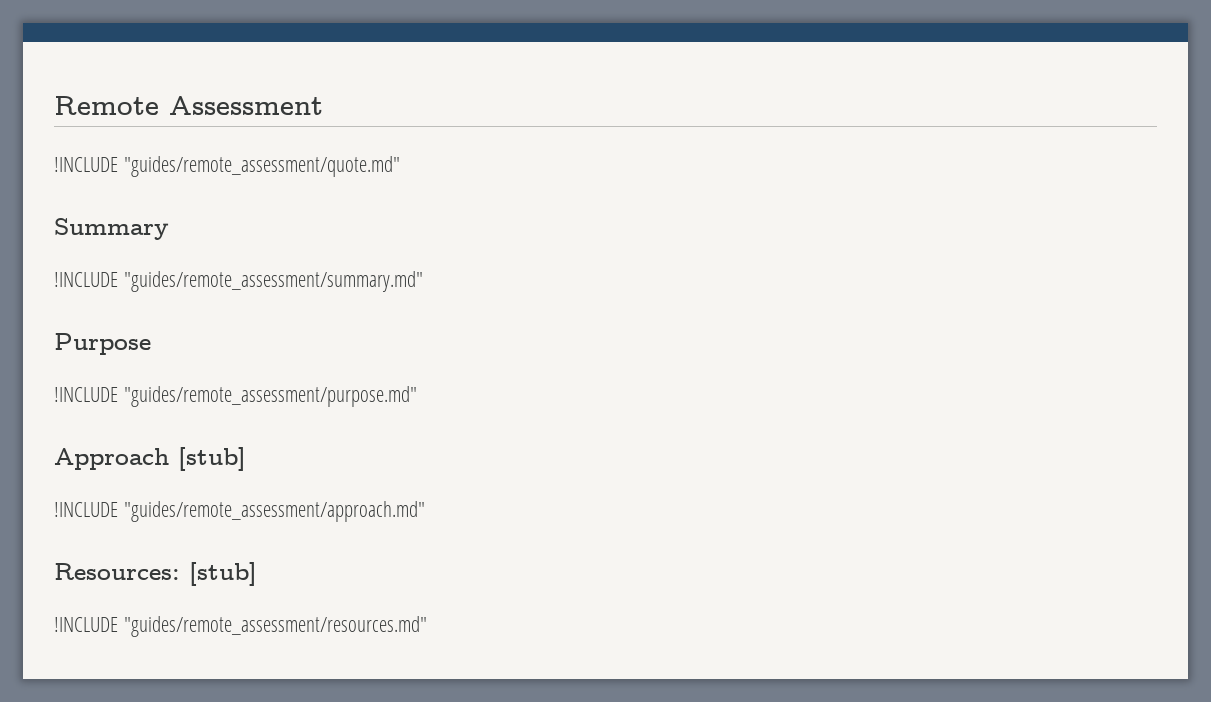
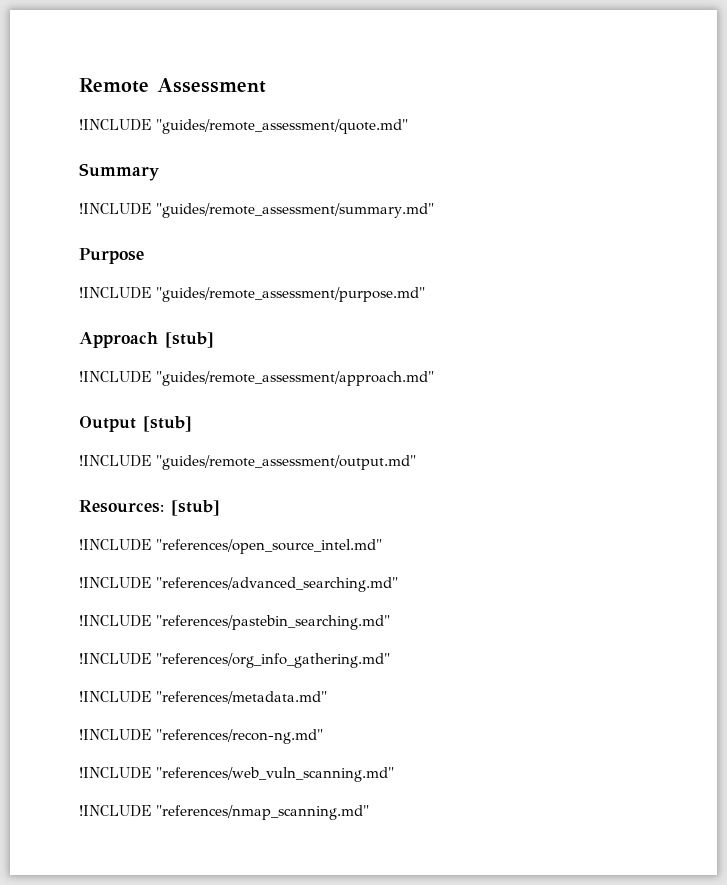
+ Output [stub]
+ !INCLUDE "guides/remote_assessment/output.md"
- !INCLUDE "guides/remote_assessment/resources.md"
+ !INCLUDE "references/open_source_intel.md"
+ !INCLUDE "references/advanced_searching.md"
+ !INCLUDE "references/pastebin_searching.md"
+ !INCLUDE "references/org_info_gathering.md"
+ !INCLUDE "references/metadata.md"
+ !INCLUDE "references/recon-ng.md"
+ !INCLUDE "references/web_vuln_scanning.md"
+ !INCLUDE "references/nmap_scanning.md"

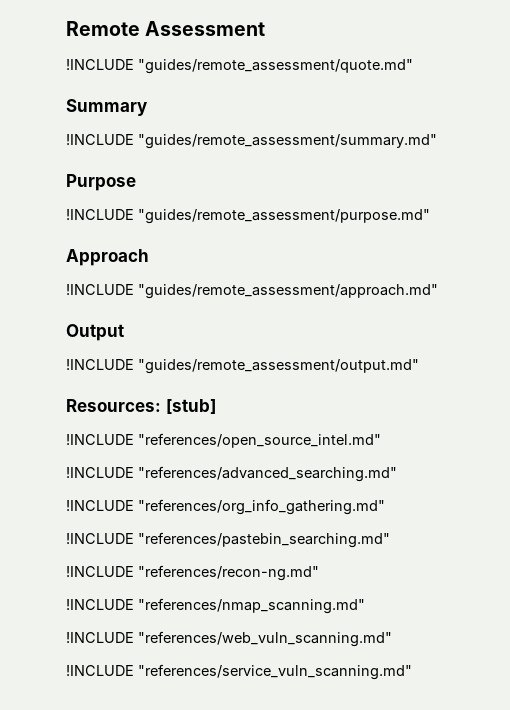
- Approach [stub]
+ Approach
- Output [stub]
+ Output
- !INCLUDE "references/pastebin_searching.md"
- !INCLUDE "references/metadata.md"
+ !INCLUDE "references/pastebin_searching.md"
+ !INCLUDE "references/nmap_scanning.md"
- !INCLUDE "references/nmap_scanning.md"
+ !INCLUDE "references/service_vuln_scanning.md"

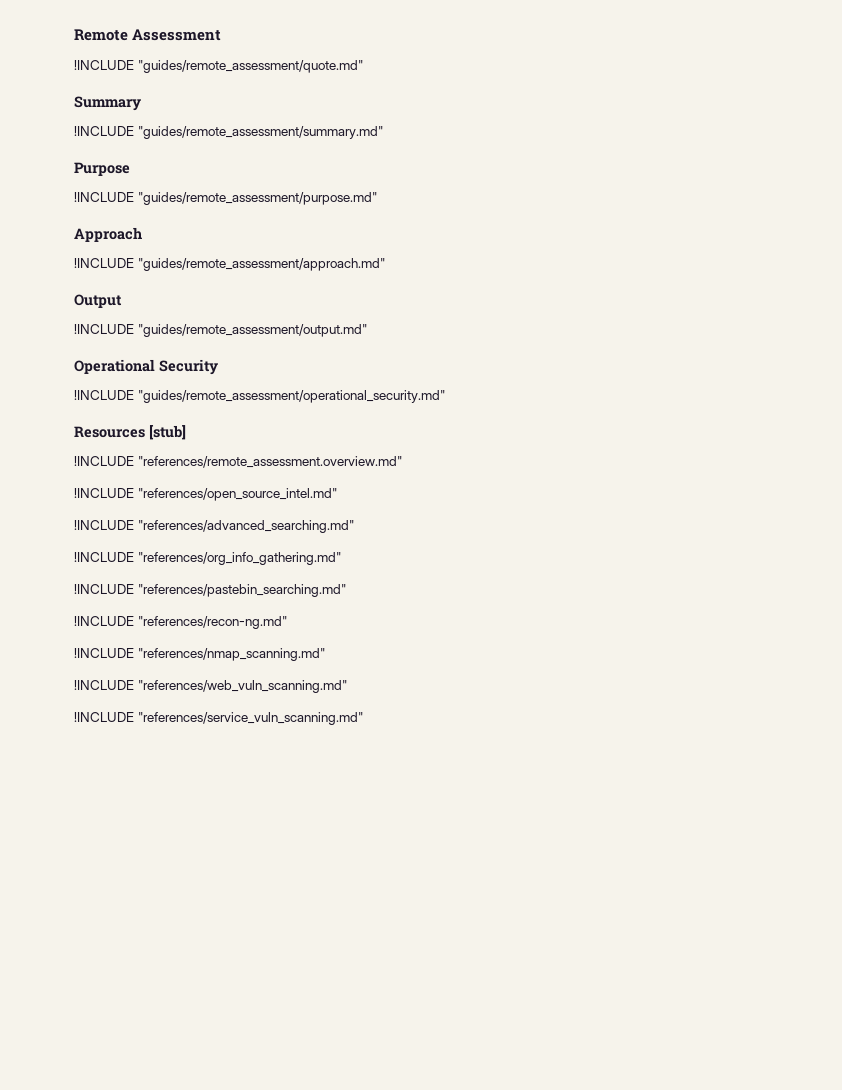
- Resources: [stub]
+ Operational Security
+ !INCLUDE "guides/remote_assessment/operational_security.md"
+ Resources [stub]
+ !INCLUDE "references/remote_assessment.overview.md"

